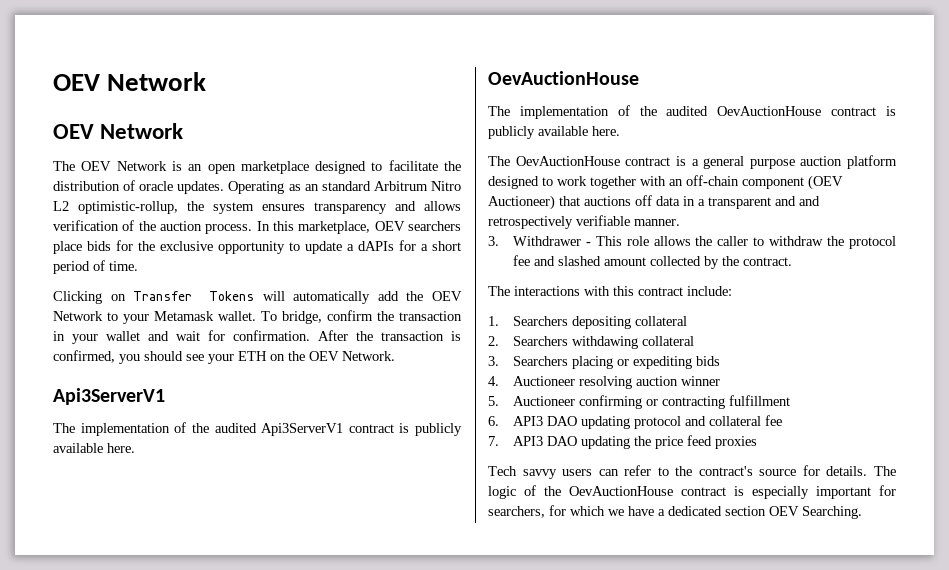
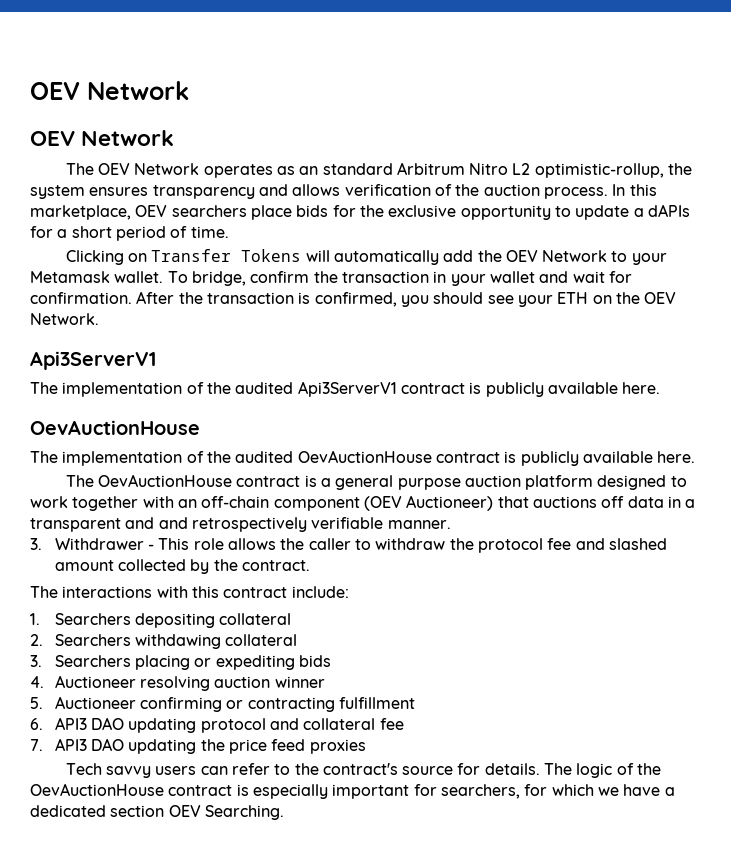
- The OEV Network is an open marketplace designed to facilitate the distribution of oracle updates. Operating as an standard Arbitrum Nitro L2 optimistic-rollup, the system ensures transparency and allows verification of the auction process.
+ The OEV Network operates as an standard Arbitrum Nitro L2 optimistic-rollup, the system ensures transparency and allows verification of the auction process.

